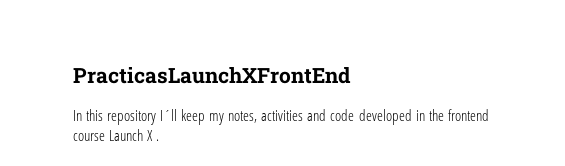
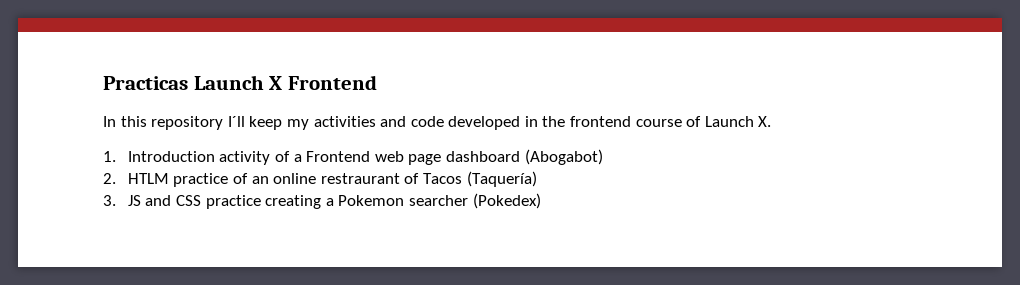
- PracticasLaunchXFrontEnd
+ Practicas Launch X Frontend
- In this repository I´ll keep my notes, activities and code developed in the frontend course Launch X .
+ In this repository I´ll keep my activities and code developed in the frontend course of Launch X.
+ 1. Introduction activity of a Frontend web page dashboard (Abogabot)
+ 2. HTLM practice of an online restraurant of Tacos (Taquería)
+ 3. JS and CSS practice creating a Pokemon searcher (Pokedex)

